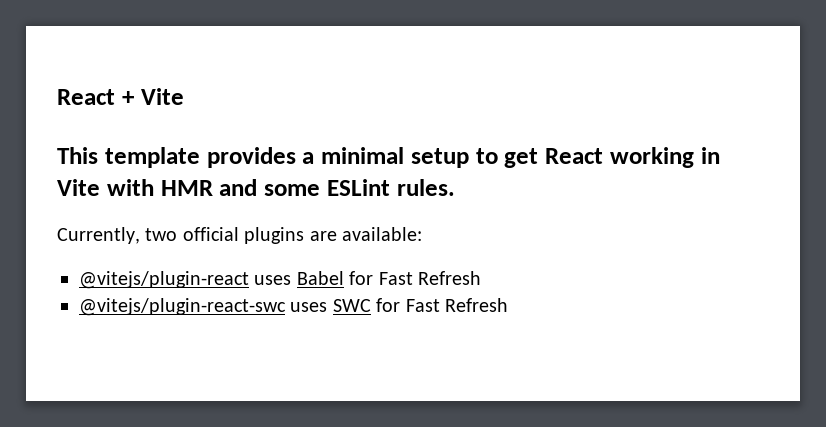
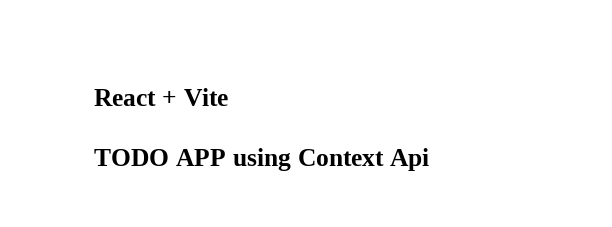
- This template provides a minimal setup to get React working in Vite with HMR and some ESLint rules.
- Currently, two official plugins are available:
- @vitejs/plugin-react uses Babel for Fast Refresh
- @vitejs/plugin-react-swc uses SWC for Fast Refresh
+ TODO APP using Context Api

